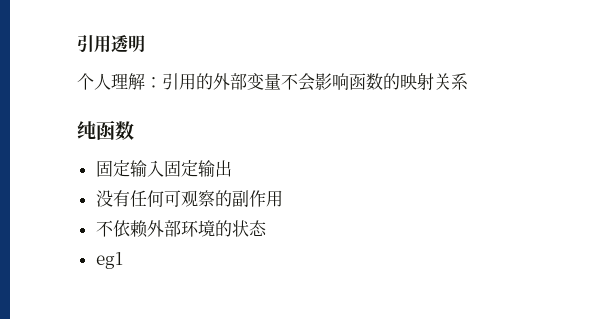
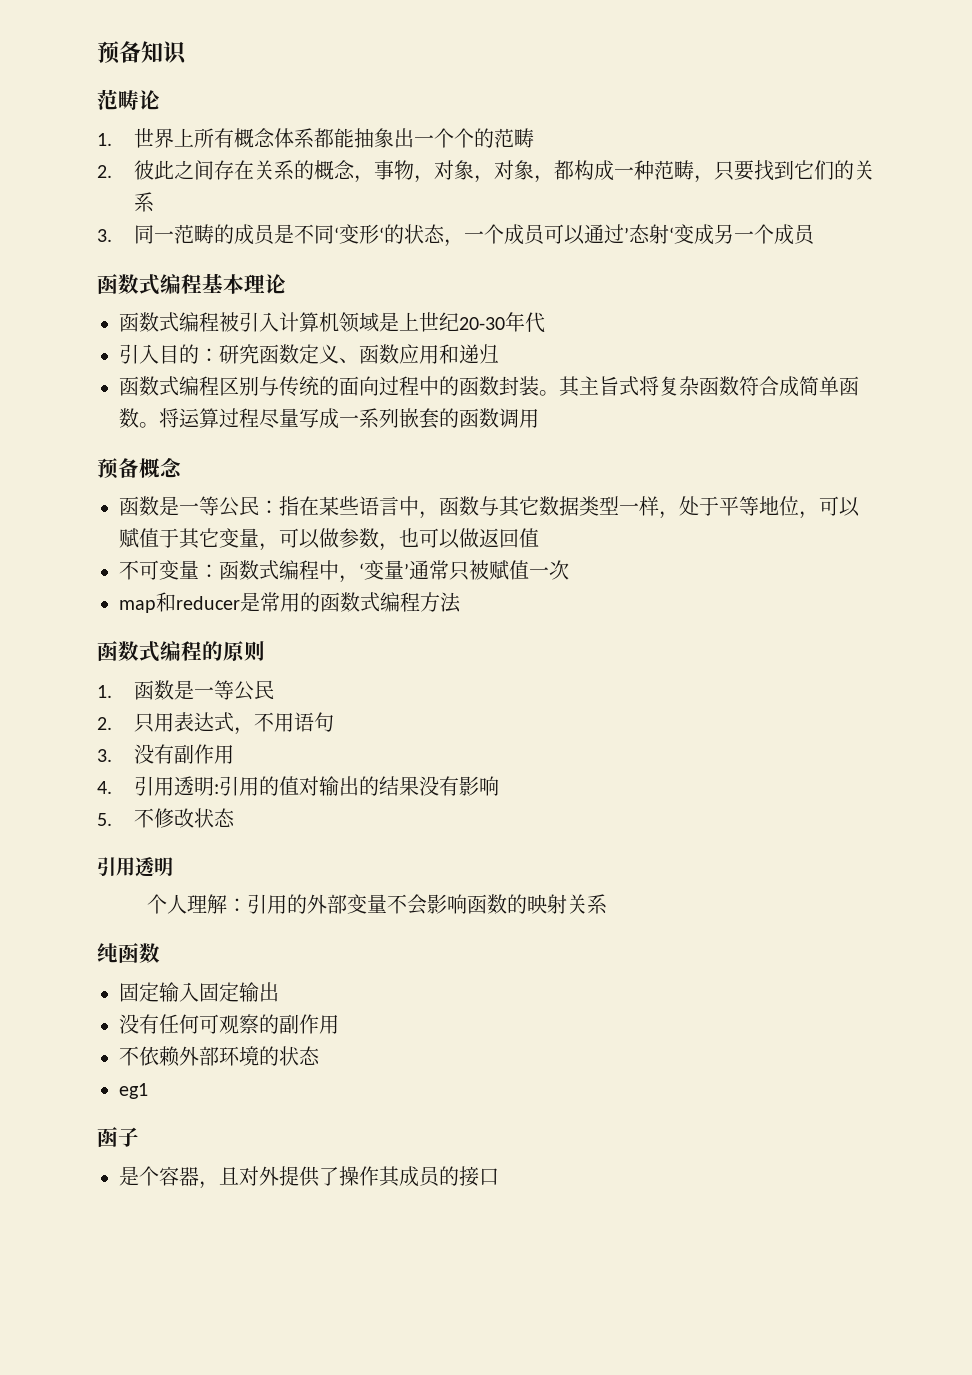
+ 预备知识
+ 范畴论
+ 1.世界上所有概念体系都能抽象出一个个的范畴
+ 2.彼此之间存在关系的概念，事物，对象，对象，都构成一种范畴，只要找到它们的关系
+ 3.同一范畴的成员是不同‘变形‘的状态，一个成员可以通过’态射‘变成另一个成员
+ 函数式编程基本理论
+ 函数式编程被引入计算机领域是上世纪20-30年代
+ 引入目的：研究函数定义、函数应用和递归
+ 函数式编程区别与传统的面向过程中的函数封装。其主旨式将复杂函数符合成简单函数。将运算过程尽量写成一系列嵌套的函数调用
+ 预备概念
+ 函数是一等公民：指在某些语言中，函数与其它数据类型一样，处于平等地位，可以赋值于其它变量，可以做参数，也可以做返回值
+ 不可变量：函数式编程中，‘变量’通常只被赋值一次
+ map和reducer是常用的函数式编程方法
+ 函数式编程的原则
+ 1.函数是一等公民
+ 2.只用表达式，不用语句
+ 3.没有副作用
+ 4.引用透明:引用的值对输出的结果没有影响
+ 5.不修改状态
+ 函子
+ 是个容器，且对外提供了操作其成员的接口

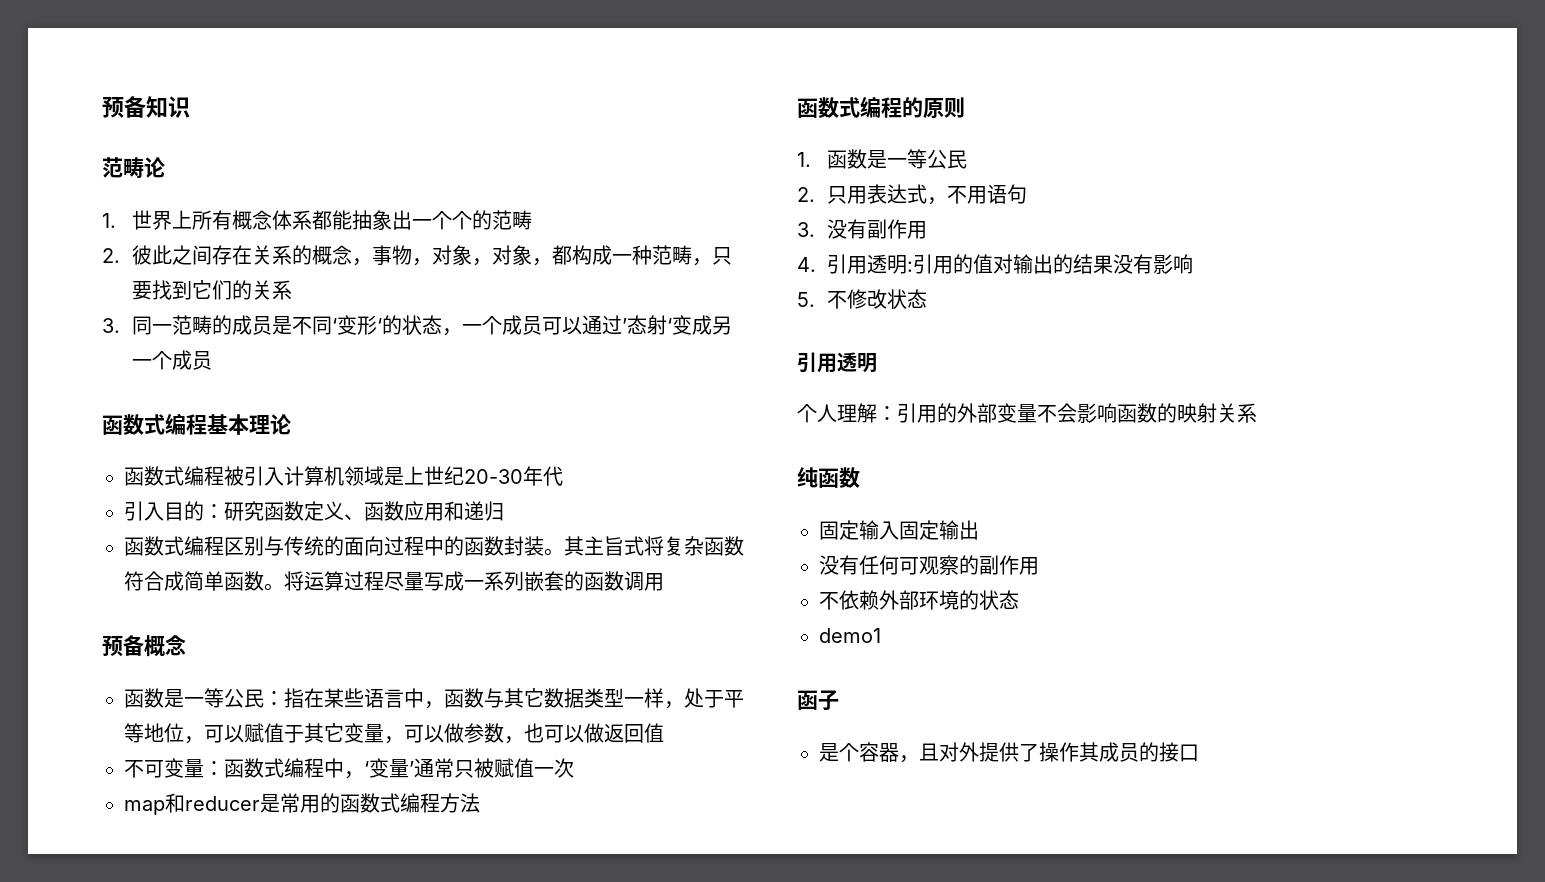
- eg1
+ demo1

